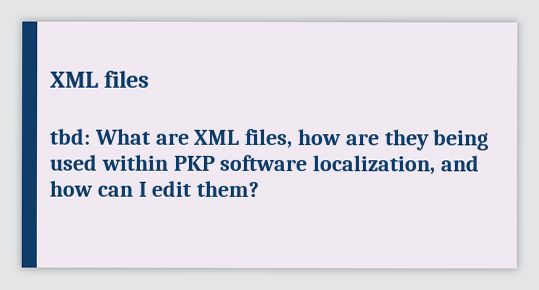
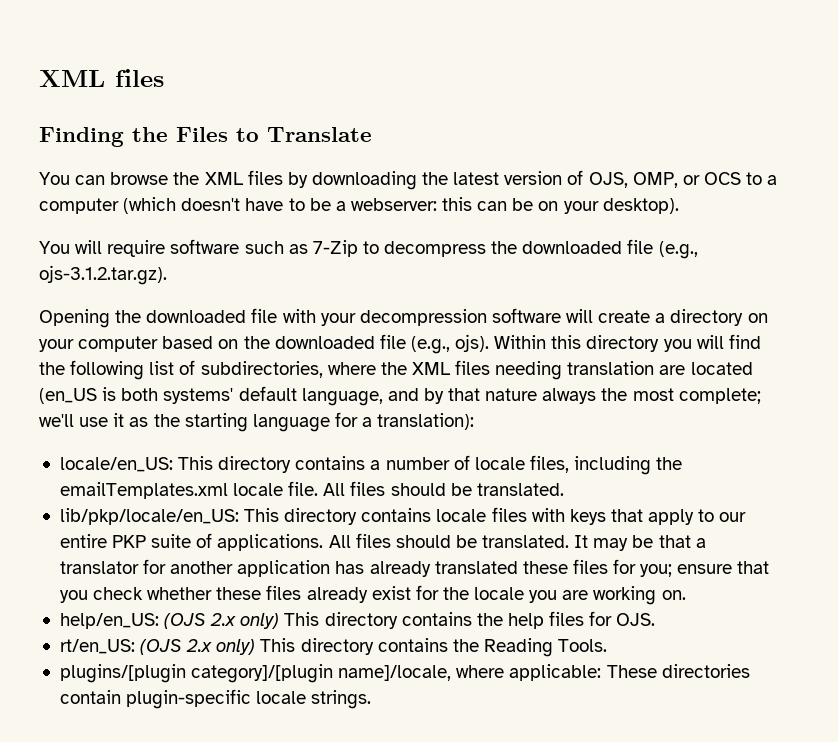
- tbd: What are XML files, how are they being used within PKP software localization, and how can I edit them?
+ Finding the Files to Translate
+ You can browse the XML files by downloading the latest version of OJS, OMP, or OCS to a computer (which doesn't have to be a webserver: this can be on your desktop).
+ You will require software such as 7-Zip to decompress the downloaded file (e.g., ojs-3.1.2.tar.gz).
+ Opening the downloaded file with your decompression software will create a directory on your computer based on the downloaded file (e.g., ojs). Within this directory you will find the following list of subdirectories, where the XML files needing translation are located (en_US is both systems' default language, and by that nature always the most complete; we'll use it as the starting language for a translation):
+ locale/en_US: This directory contains a number of locale files, including the emailTemplates.xml locale file. All files should be translated.
+ lib/pkp/locale/en_US: This directory contains locale files with keys that apply to our entire PKP suite of applications. All files should be translated. It may be that a translator for another application has already translated these files for you; ensure that you check whether these files already exist for the locale you are working on.
+ help/en_US: (OJS 2.x only) This directory contains the help files for OJS.
+ rt/en_US: (OJS 2.x only) This directory contains the Reading Tools.
+ plugins/[plugin category]/[plugin name]/locale, where applicable: These directories contain plugin-specific locale strings.

